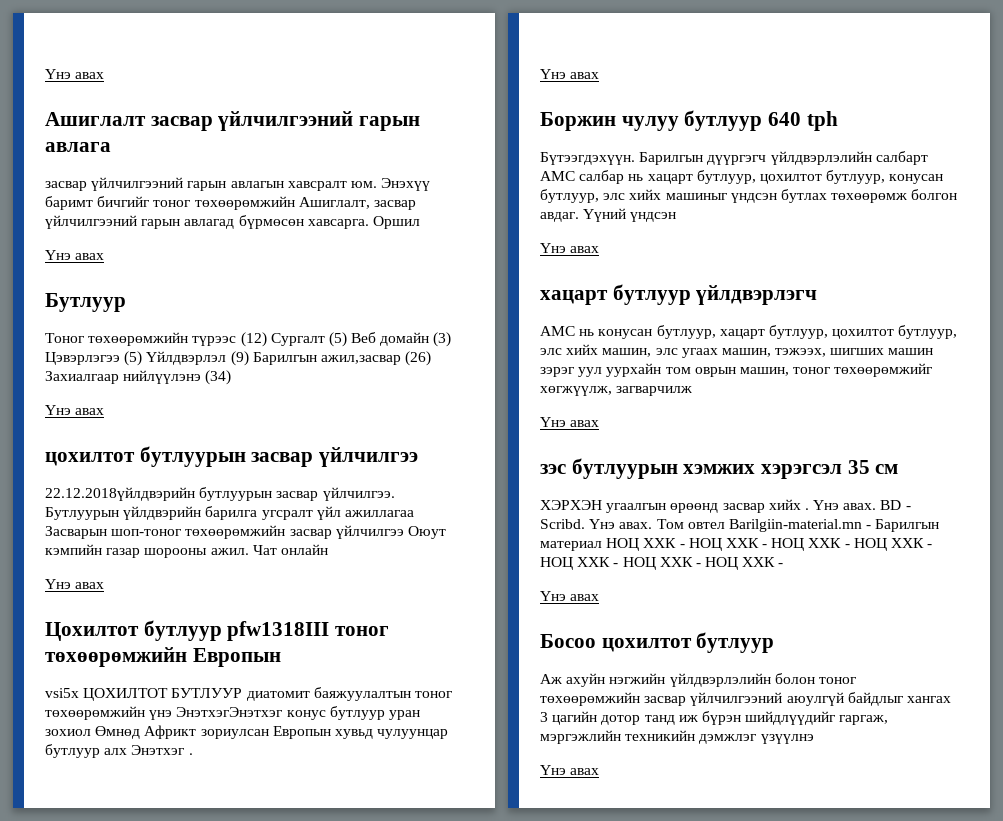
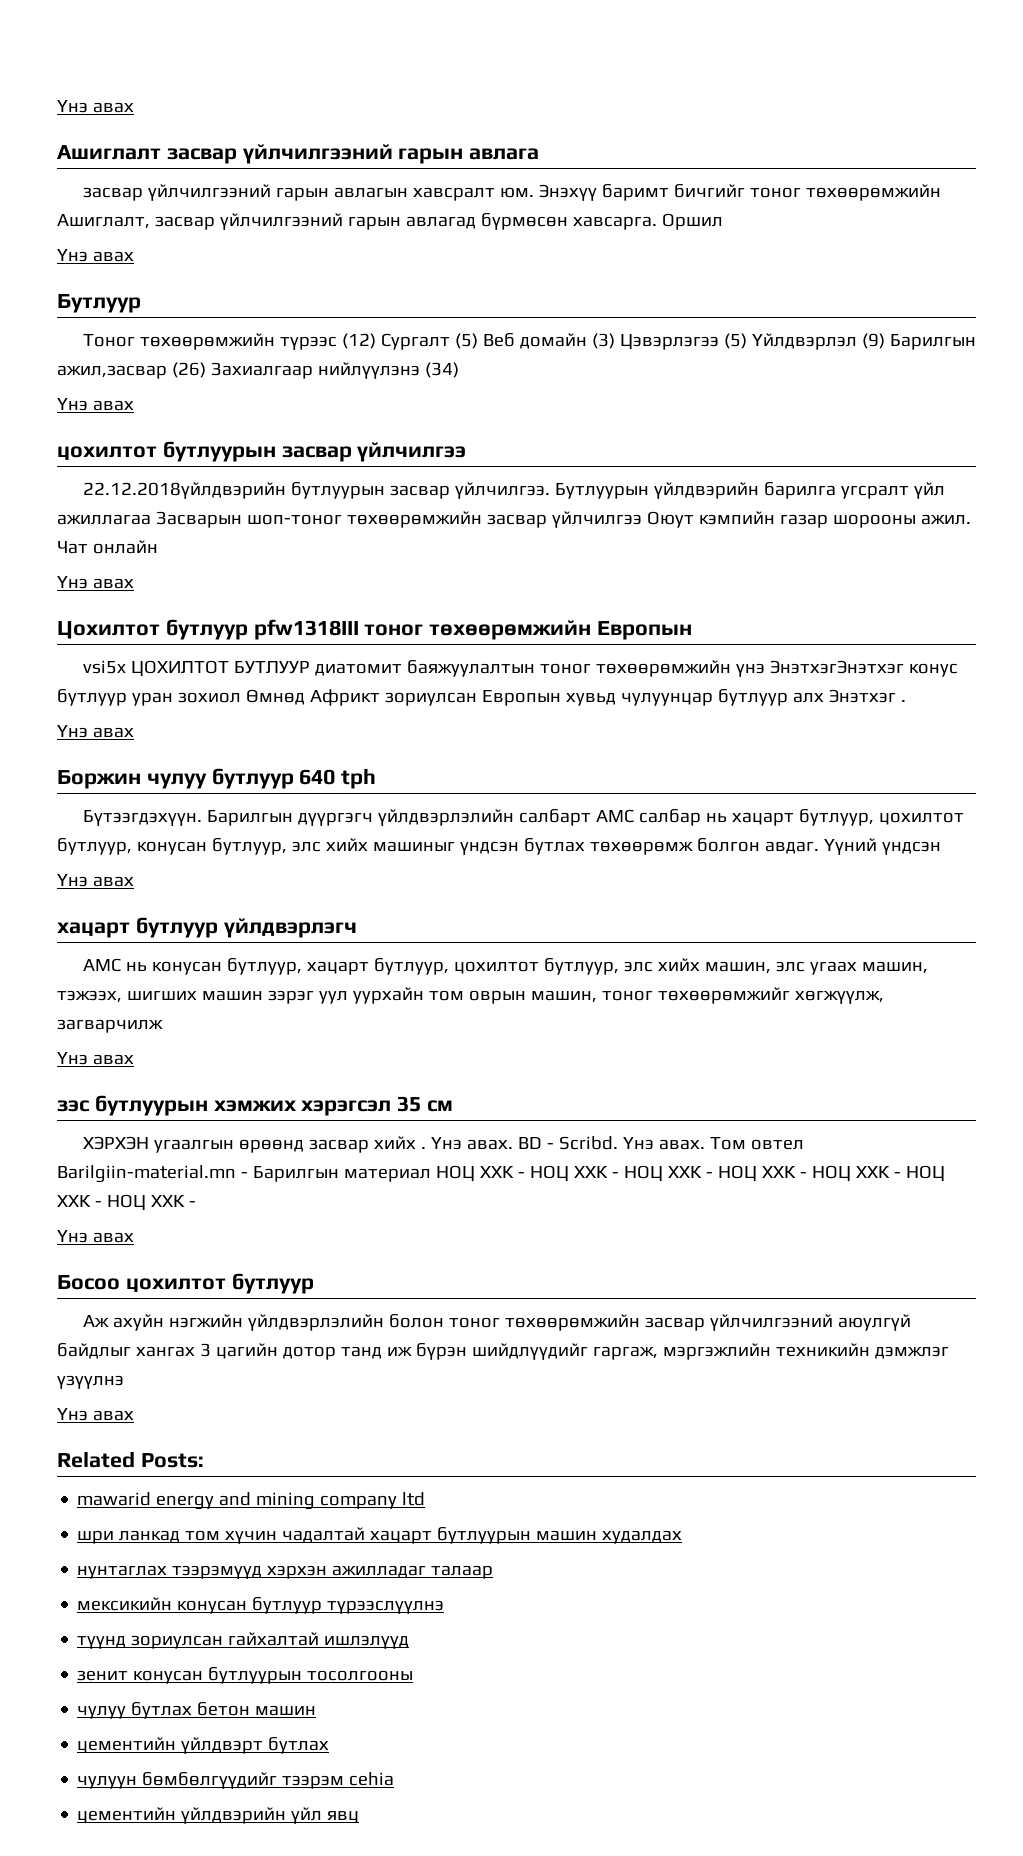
+ Related Posts:
+ mawarid energy and mining company ltd
+ шри ланкад том хүчин чадалтай хацарт бутлуурын машин худалдах
+ нунтаглах тээрэмүүд хэрхэн ажилладаг талаар
+ мексикийн конусан бутлуур түрээслүүлнэ
+ түүнд зориулсан гайхалтай ишлэлүүд
+ зенит конусан бутлуурын тосолгооны
+ чулуу бутлах бетон машин
+ цементийн үйлдвэрт бутлах
+ чулуун бөмбөлгүүдийг тээрэм cehia
+ цементийн үйлдвэрийн үйл явц

